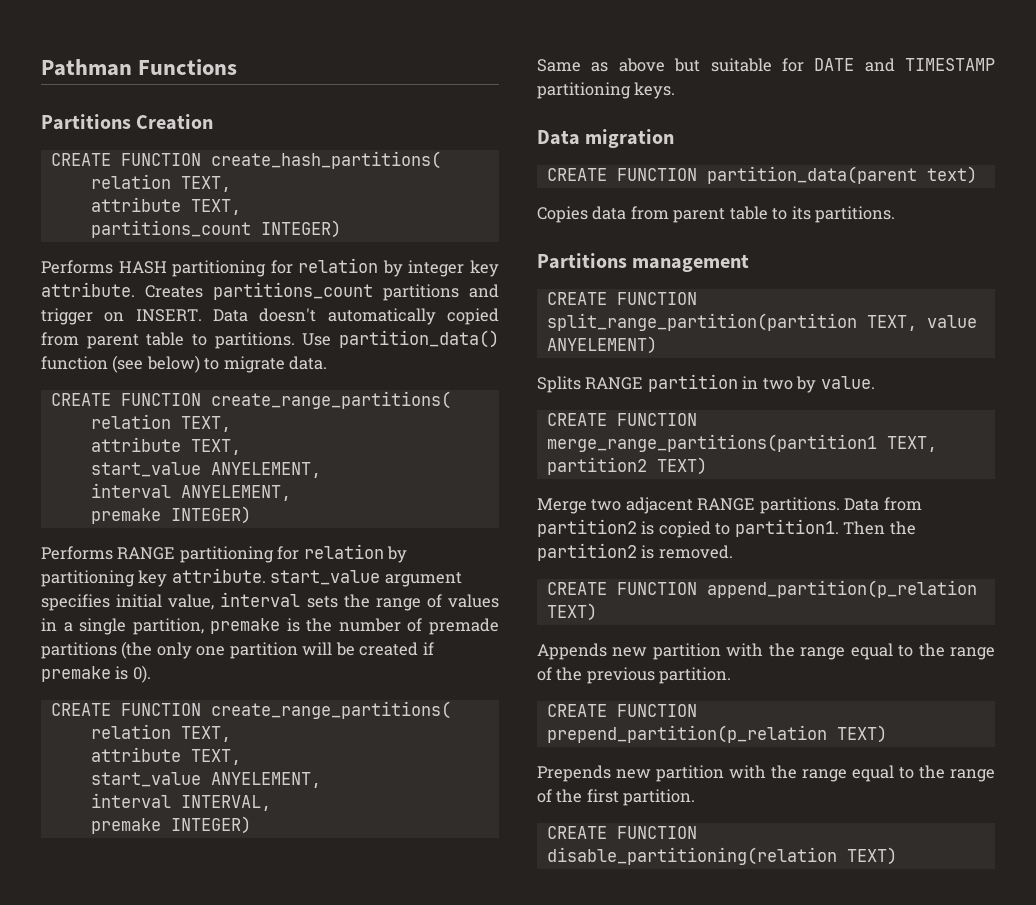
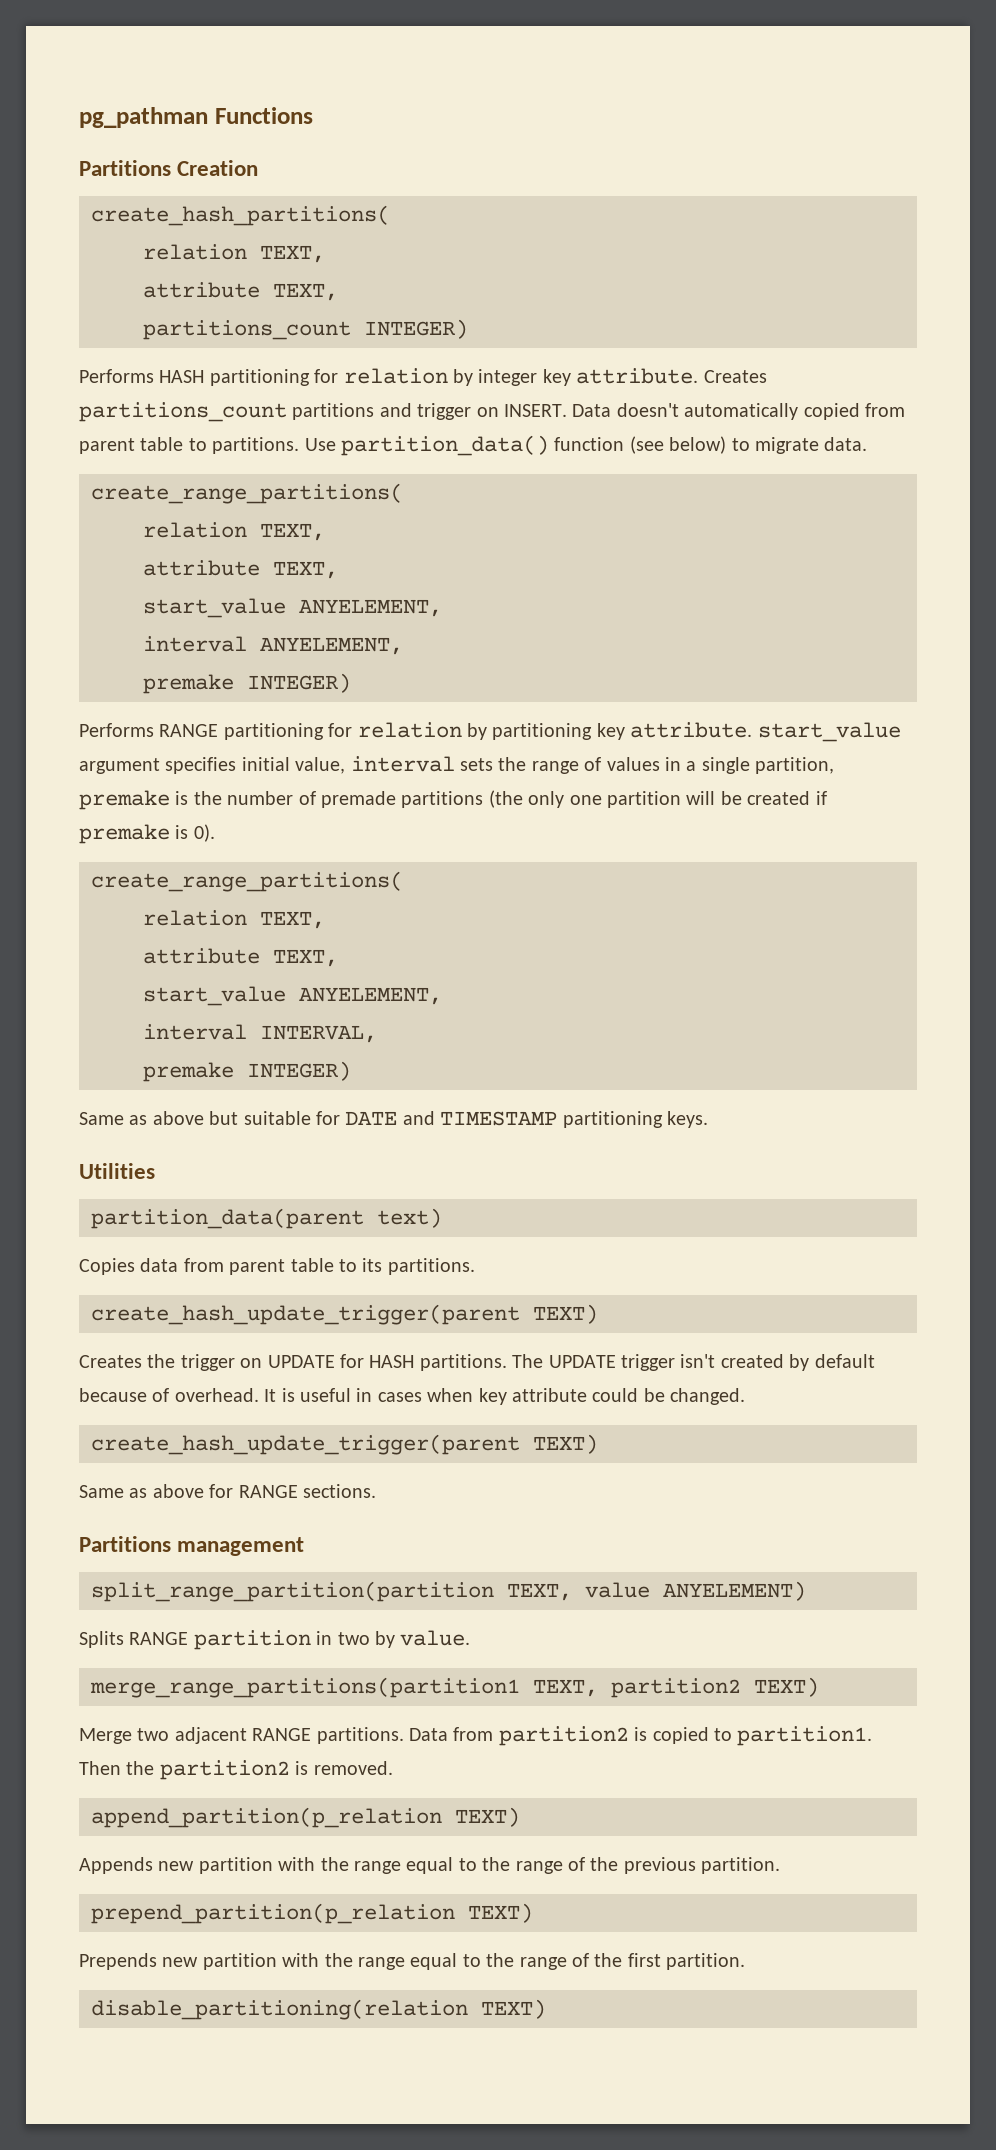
- Pathman Functions
+ pg_pathman Functions
- CREATE FUNCTION create_hash_partitions(
+ create_hash_partitions(
  Use partition_data() function (see below) to migrate data.
- CREATE FUNCTION create_range_partitions(
+ create_range_partitions(
  Performs RANGE partitioning for relation by partitioning key attribute. start_value argument specifies initial value, interval sets the range of values in a single partition, premake is the number of premade partitions (the only one partition will be created if premake is 0).
- CREATE FUNCTION create_range_partitions(
+ create_range_partitions(
- Data migration
- CREATE FUNCTION partition_data(parent text)
+ Utilities
+ partition_data(parent text)
  Copies data from parent table to its partitions.
+ create_hash_update_trigger(parent TEXT)
+ Creates the trigger on UPDATE for HASH partitions. The UPDATE trigger isn't created by default because of overhead. It is useful in cases when key attribute could be changed.
+ create_hash_update_trigger(parent TEXT)
+ Same as above for RANGE sections.
- CREATE FUNCTION split_range_partition(partition TEXT, value ANYELEMENT)
+ split_range_partition(partition TEXT, value ANYELEMENT)
- CREATE FUNCTION merge_range_partitions(partition1 TEXT, partition2 TEXT)
+ merge_range_partitions(partition1 TEXT, partition2 TEXT)
- CREATE FUNCTION append_partition(p_relation TEXT)
+ append_partition(p_relation TEXT)
- CREATE FUNCTION prepend_partition(p_relation TEXT)
+ prepend_partition(p_relation TEXT)
- CREATE FUNCTION disable_partitioning(relation TEXT)
+ disable_partitioning(relation TEXT)

